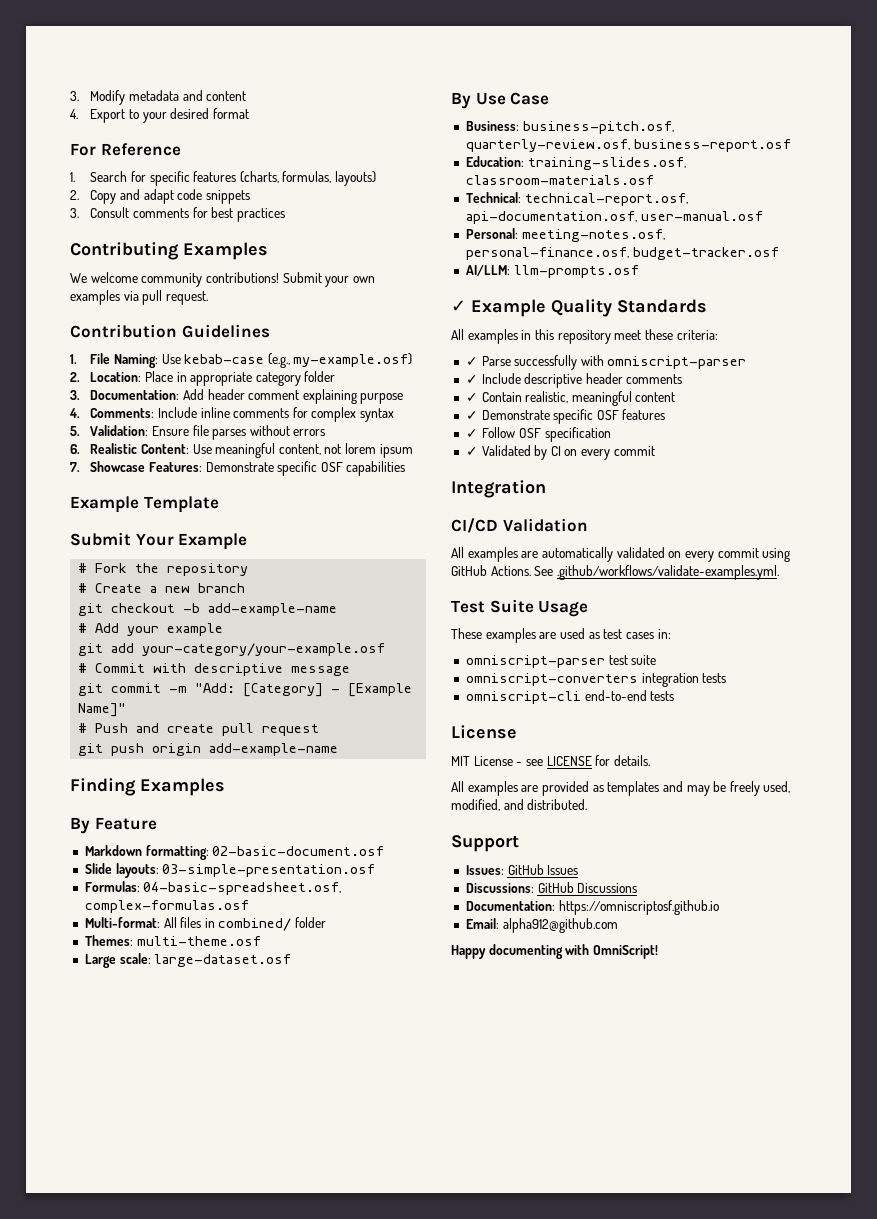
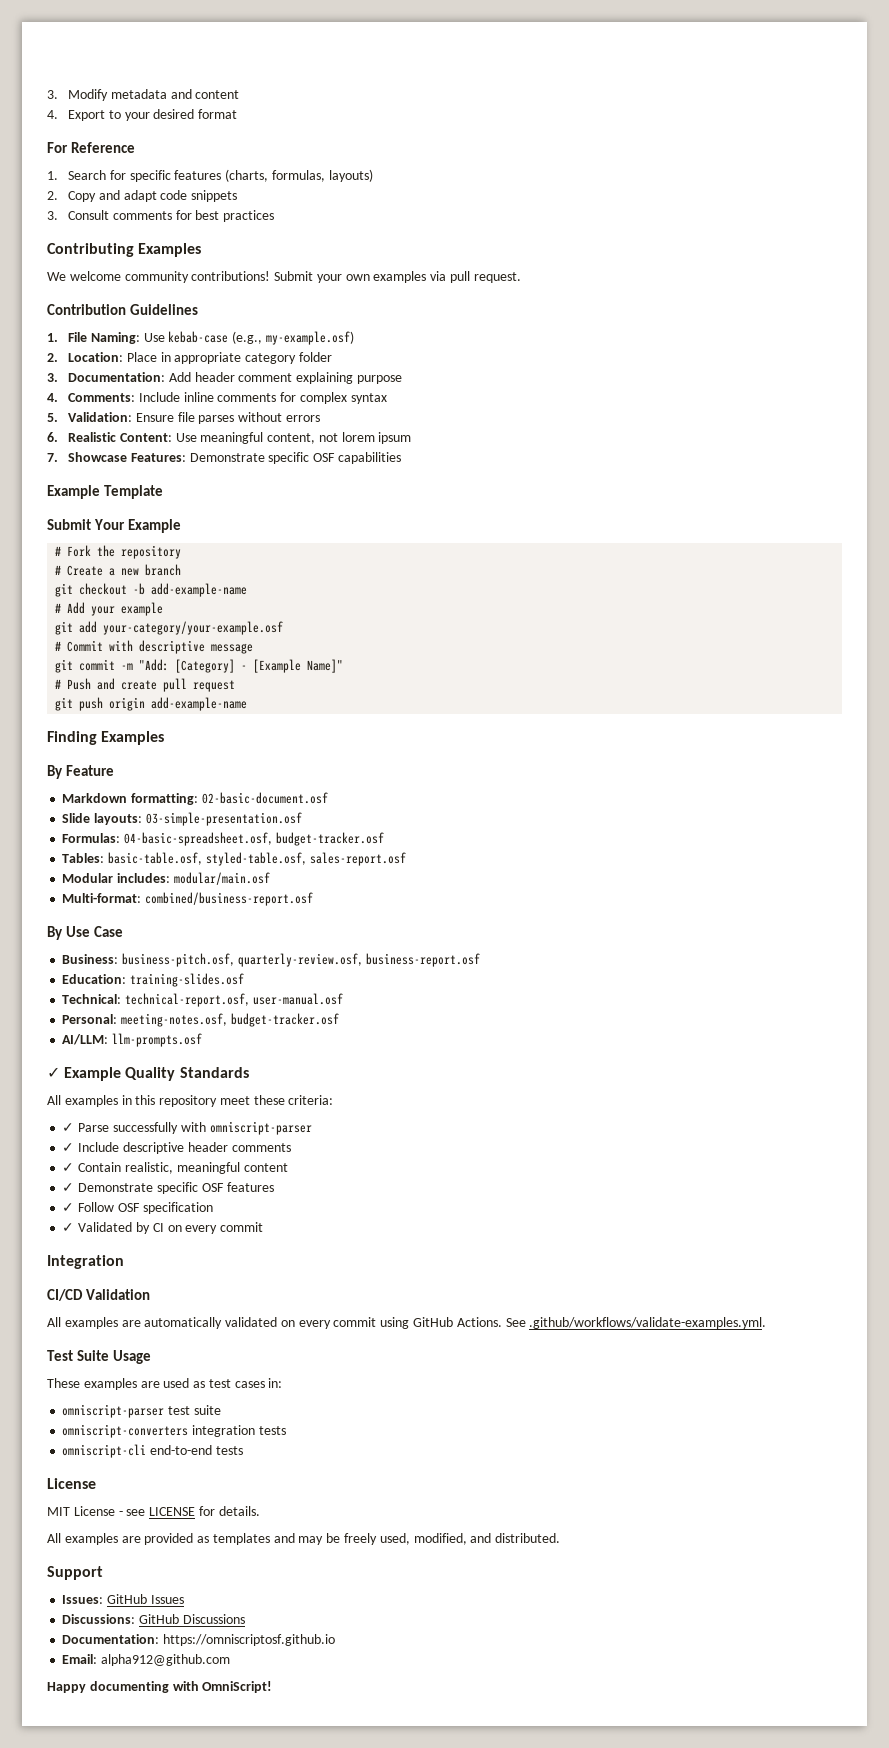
- Formulas: 04-basic-spreadsheet.osf, complex-formulas.osf
- Multi-format: All files in combined/ folder
- Themes: multi-theme.osf
- Large scale: large-dataset.osf
+ Formulas: 04-basic-spreadsheet.osf, budget-tracker.osf
+ Tables: basic-table.osf, styled-table.osf, sales-report.osf
+ Modular includes: modular/main.osf
+ Multi-format: combined/business-report.osf
- Education: training-slides.osf, classroom-materials.osf
+ Education: training-slides.osf
- Technical: technical-report.osf, api-documentation.osf, user-manual.osf
+ Technical: technical-report.osf, user-manual.osf
- Personal: meeting-notes.osf, personal-finance.osf, budget-tracker.osf
+ Personal: meeting-notes.osf, budget-tracker.osf

